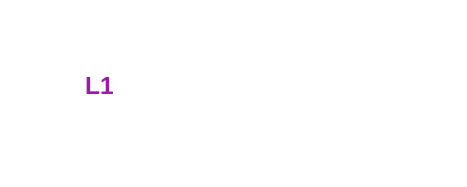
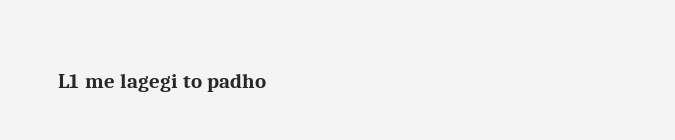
- L1
+ L1 me lagegi to padho

